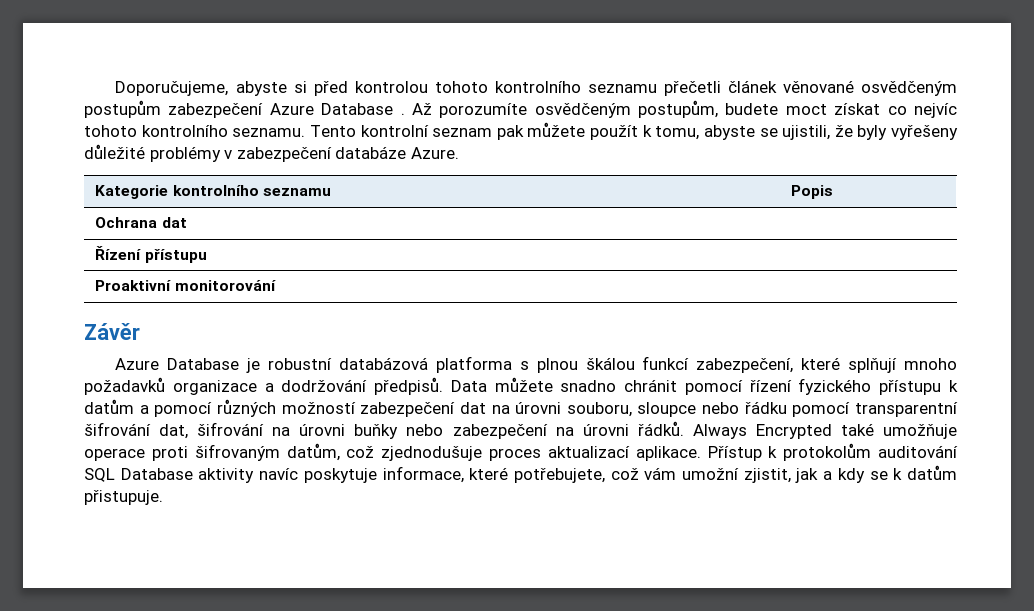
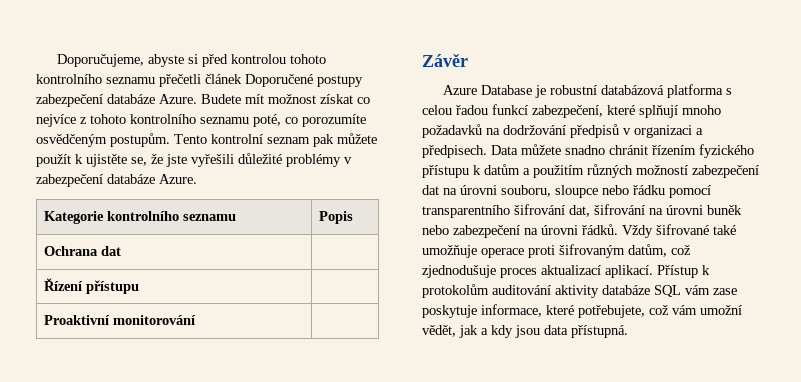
- Doporučujeme, abyste si před kontrolou tohoto kontrolního seznamu přečetli článek věnované osvědčeným postupům zabezpečení Azure Database . Až porozumíte osvědčeným postupům, budete moct získat co nejvíc tohoto kontrolního seznamu.
+ Doporučujeme, abyste si před kontrolou tohoto kontrolního seznamu přečetli článek Doporučené postupy zabezpečení databáze Azure. Budete mít možnost získat co nejvíce z tohoto kontrolního seznamu poté, co porozumíte osvědčeným postupům.
- Tento kontrolní seznam pak můžete použít k tomu, abyste se ujistili, že byly vyřešeny důležité problémy v zabezpečení databáze Azure.
+ Tento kontrolní seznam pak můžete použít k ujistěte se, že jste vyřešili důležité problémy v zabezpečení databáze Azure.
- Azure Database je robustní databázová platforma s plnou škálou funkcí zabezpečení, které splňují mnoho požadavků organizace a dodržování předpisů.
+ Azure Database je robustní databázová platforma s celou řadou funkcí zabezpečení, které splňují mnoho požadavků na dodržování předpisů v organizaci a předpisech.
- Data můžete snadno chránit pomocí řízení fyzického přístupu k datům a pomocí různých možností zabezpečení dat na úrovni souboru, sloupce nebo řádku pomocí transparentní šifrování dat, šifrování na úrovni buňky nebo zabezpečení na úrovni řádků.
+ Data můžete snadno chránit řízením fyzického přístupu k datům a použitím různých možností zabezpečení dat na úrovni souboru, sloupce nebo řádku pomocí transparentního šifrování dat, šifrování na úrovni buněk nebo zabezpečení na úrovni řádků.
- Always Encrypted také umožňuje operace proti šifrovaným datům, což zjednodušuje proces aktualizací aplikace.
+ Vždy šifrované také umožňuje operace proti šifrovaným datům, což zjednodušuje proces aktualizací aplikací.
- Přístup k protokolům auditování SQL Database aktivity navíc poskytuje informace, které potřebujete, což vám umožní zjistit, jak a kdy se k datům přistupuje.
+ Přístup k protokolům auditování aktivity databáze SQL vám zase poskytuje informace, které potřebujete, což vám umožní vědět, jak a kdy jsou data přístupná.

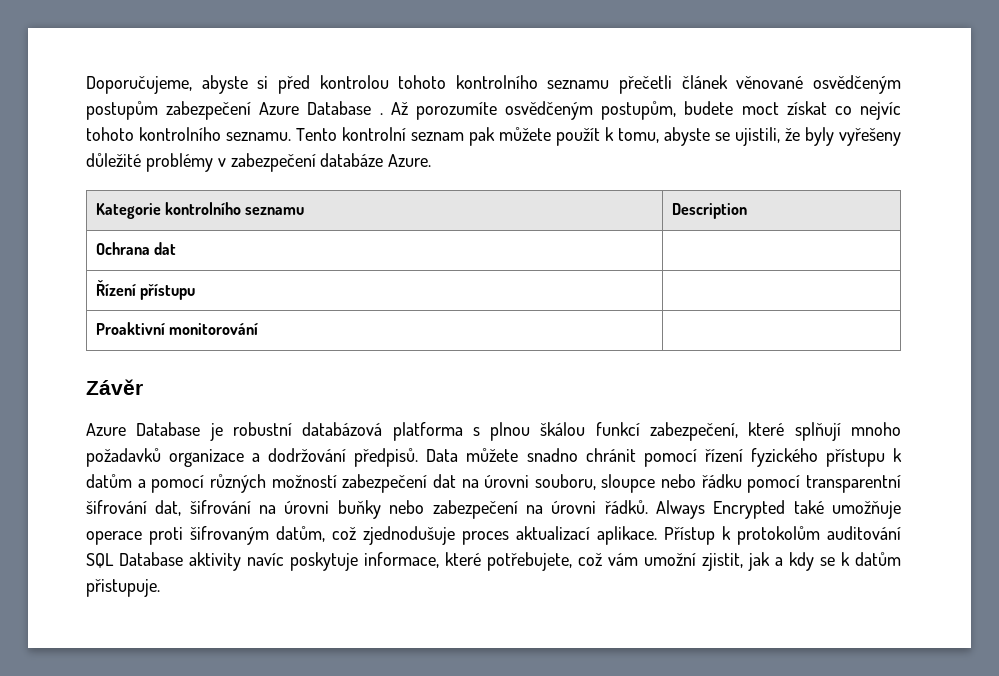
- Doporučujeme, abyste si před kontrolou tohoto kontrolního seznamu přečetli článek Doporučené postupy zabezpečení databáze Azure. Budete mít možnost získat co nejvíce z tohoto kontrolního seznamu poté, co porozumíte osvědčeným postupům.
+ Doporučujeme, abyste si před kontrolou tohoto kontrolního seznamu přečetli článek věnované osvědčeným postupům zabezpečení Azure Database . Až porozumíte osvědčeným postupům, budete moct získat co nejvíc tohoto kontrolního seznamu.
- Tento kontrolní seznam pak můžete použít k ujistěte se, že jste vyřešili důležité problémy v zabezpečení databáze Azure.
+ Tento kontrolní seznam pak můžete použít k tomu, abyste se ujistili, že byly vyřešeny důležité problémy v zabezpečení databáze Azure.
- Kategorie kontrolního seznamu | Popis
+ Kategorie kontrolního seznamu | Description
- Azure Database je robustní databázová platforma s celou řadou funkcí zabezpečení, které splňují mnoho požadavků na dodržování předpisů v organizaci a předpisech.
+ Azure Database je robustní databázová platforma s plnou škálou funkcí zabezpečení, které splňují mnoho požadavků organizace a dodržování předpisů.
- Data můžete snadno chránit řízením fyzického přístupu k datům a použitím různých možností zabezpečení dat na úrovni souboru, sloupce nebo řádku pomocí transparentního šifrování dat, šifrování na úrovni buněk nebo zabezpečení na úrovni řádků.
+ Data můžete snadno chránit pomocí řízení fyzického přístupu k datům a pomocí různých možností zabezpečení dat na úrovni souboru, sloupce nebo řádku pomocí transparentní šifrování dat, šifrování na úrovni buňky nebo zabezpečení na úrovni řádků.
- Vždy šifrované také umožňuje operace proti šifrovaným datům, což zjednodušuje proces aktualizací aplikací.
+ Always Encrypted také umožňuje operace proti šifrovaným datům, což zjednodušuje proces aktualizací aplikace.
- Přístup k protokolům auditování aktivity databáze SQL vám zase poskytuje informace, které potřebujete, což vám umožní vědět, jak a kdy jsou data přístupná.
+ Přístup k protokolům auditování SQL Database aktivity navíc poskytuje informace, které potřebujete, což vám umožní zjistit, jak a kdy se k datům přistupuje.

